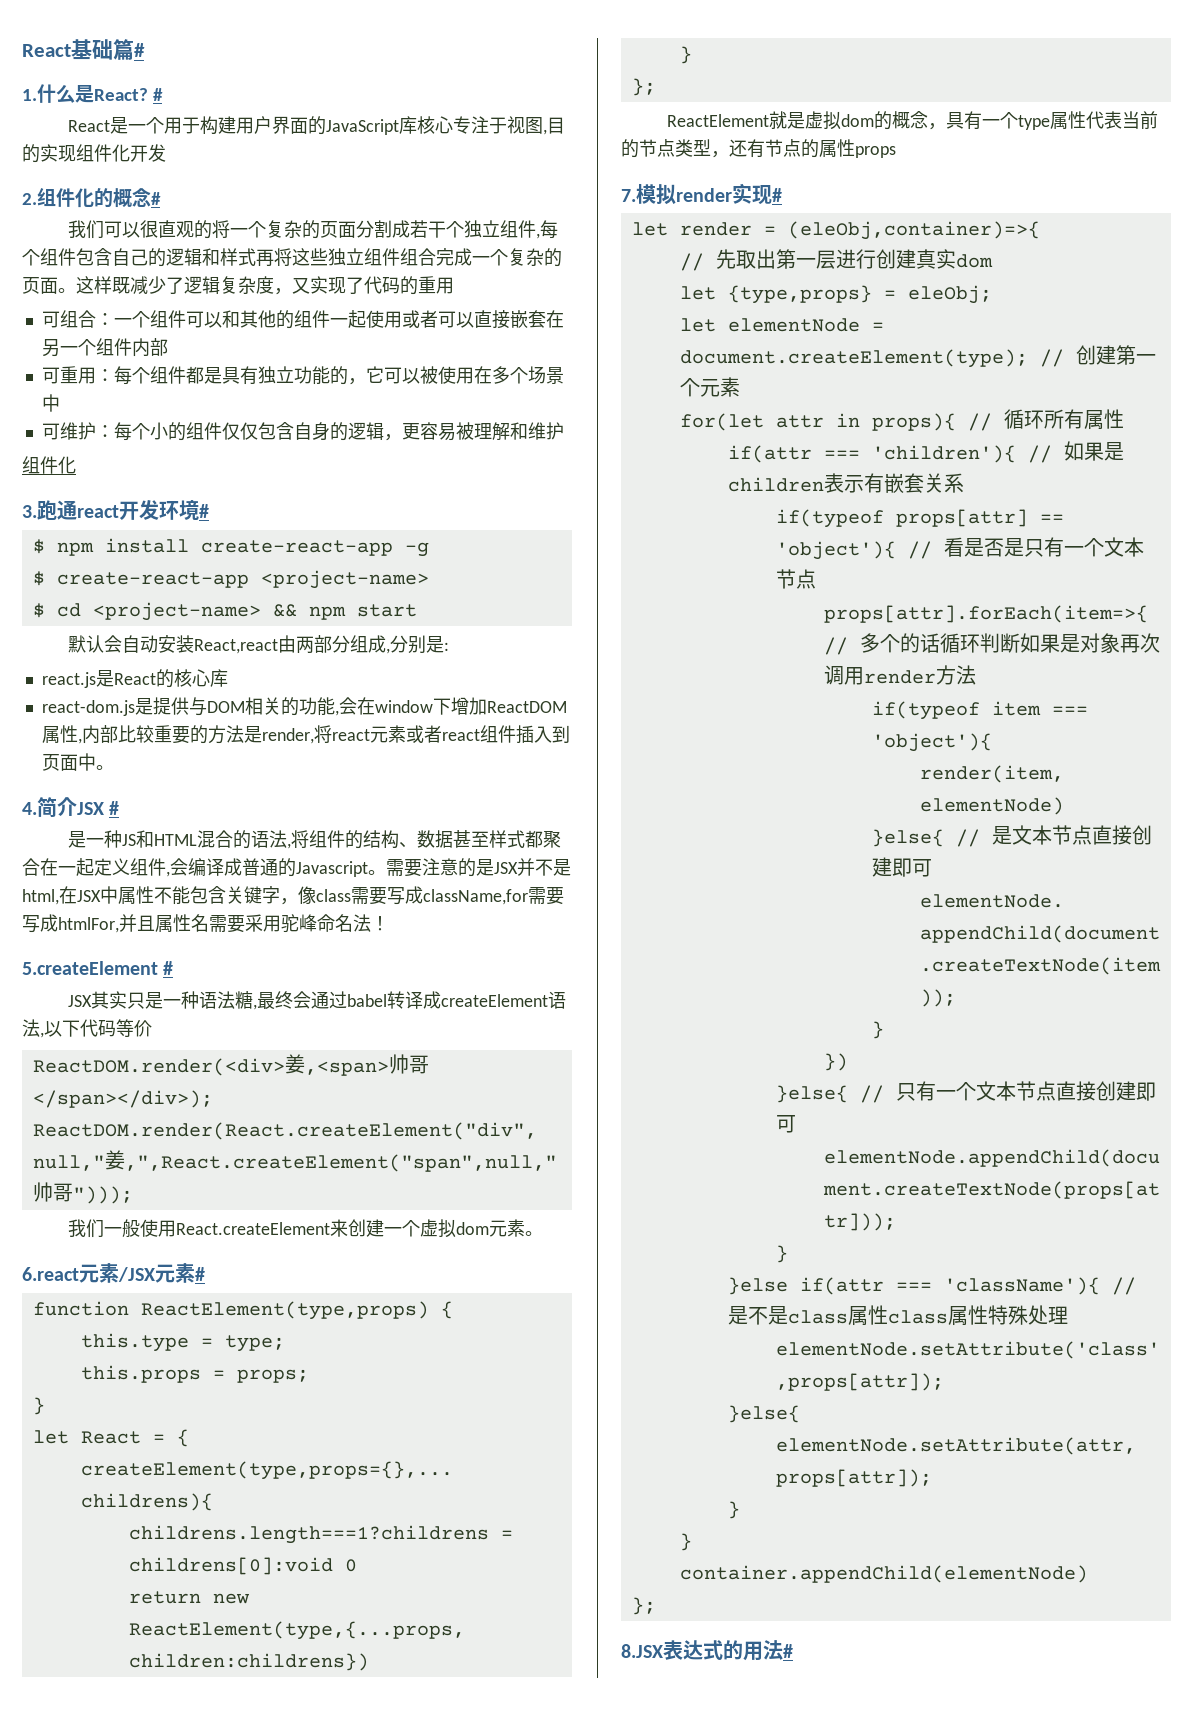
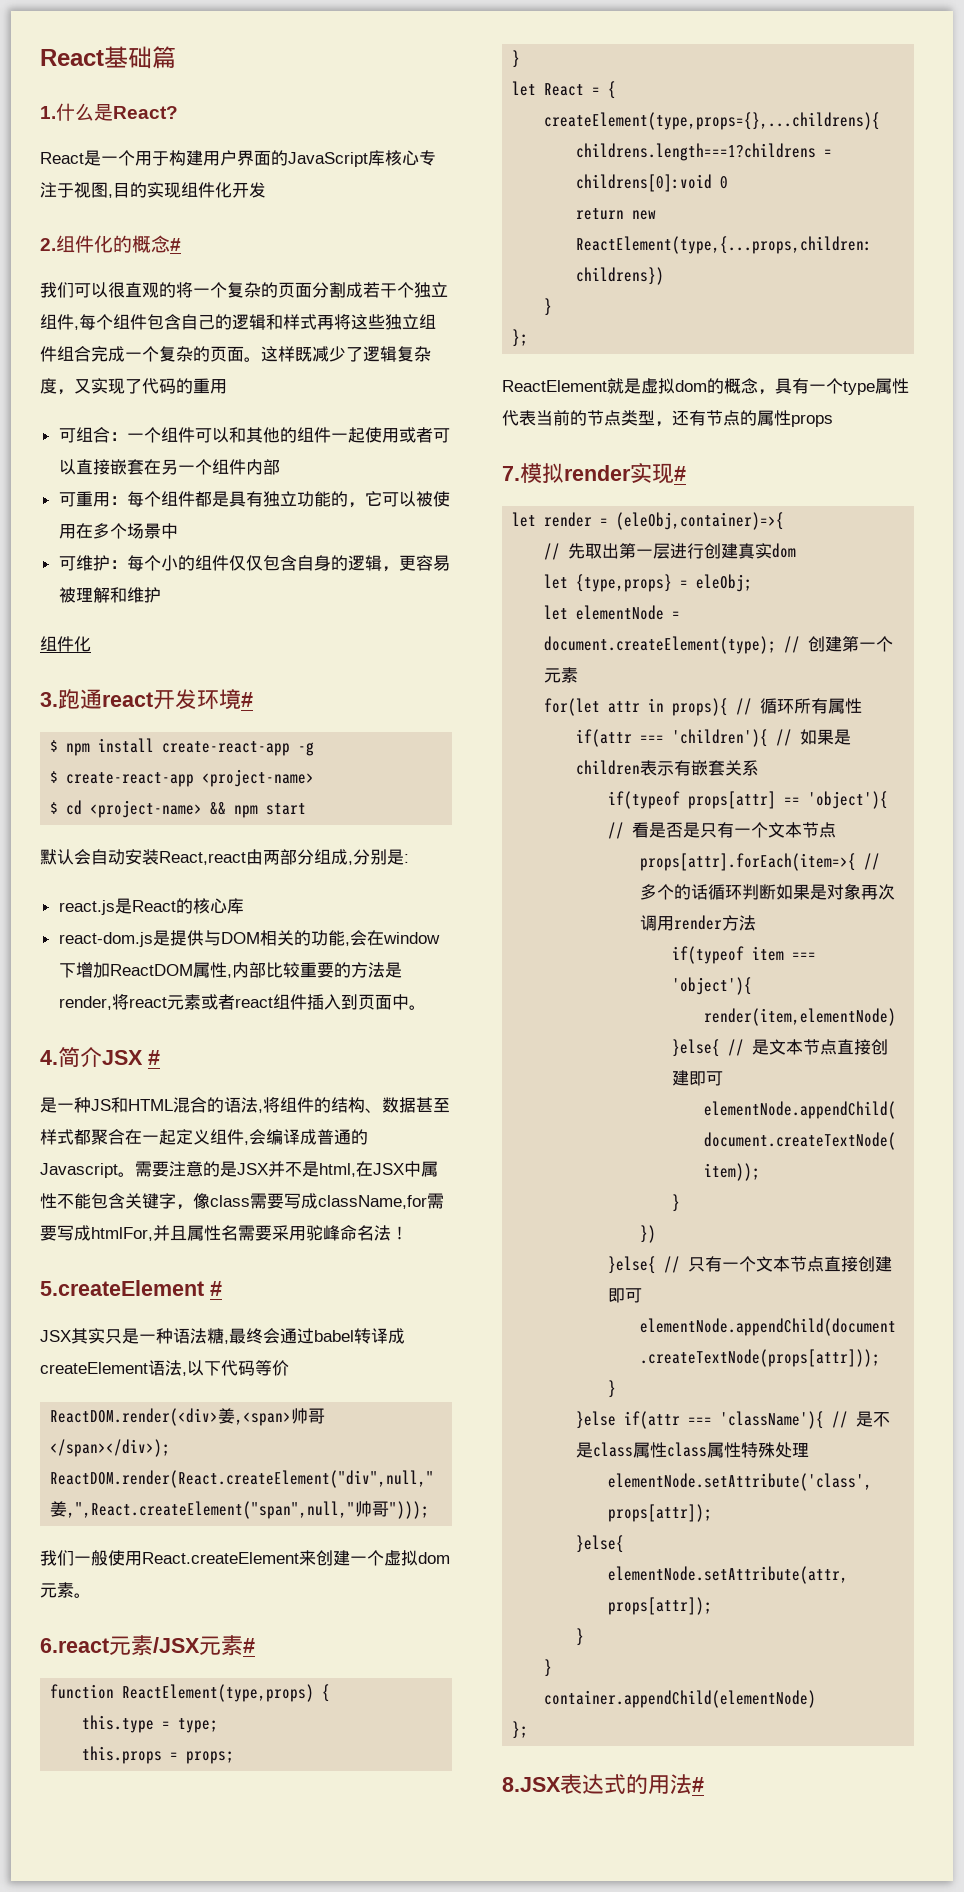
- React基础篇#
+ React基础篇
- 1.什么是React? #
+ 1.什么是React?

